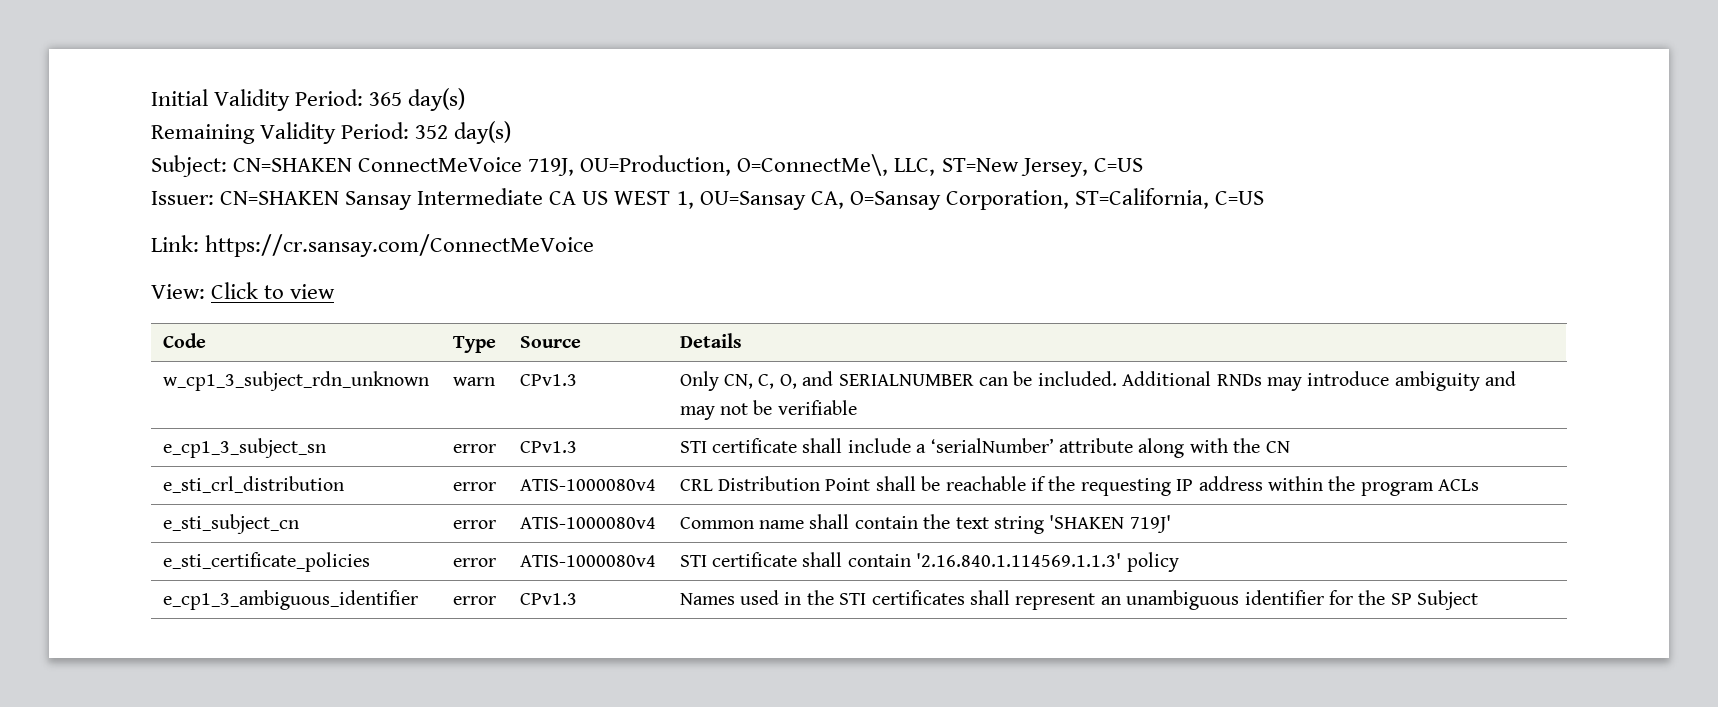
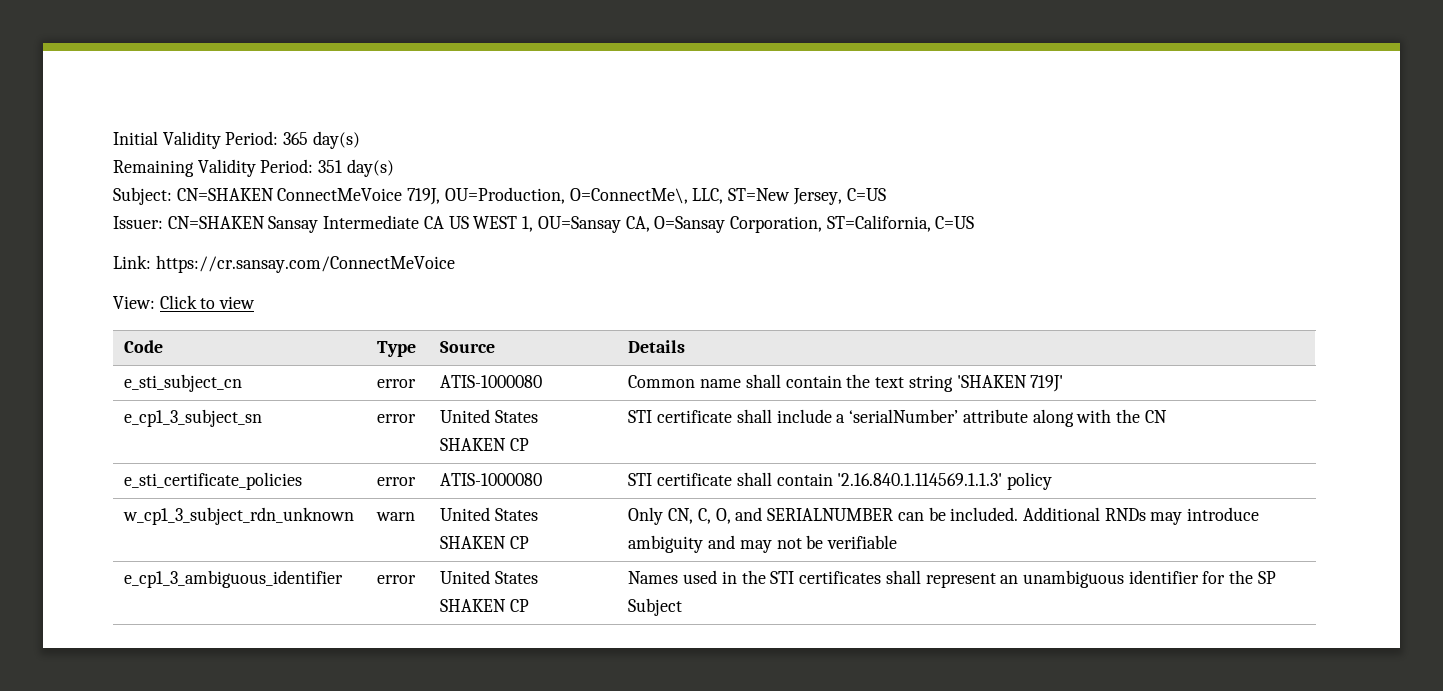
- Remaining Validity Period: 352 day(s)
+ Remaining Validity Period: 351 day(s)
- w_cp1_3_subject_rdn_unknown | warn | CPv1.3 | Only CN, C, O, and SERIALNUMBER can be included. Additional RNDs may introduce ambiguity and may not be verifiable
+ e_sti_subject_cn | error | ATIS-1000080 | Common name shall contain the text string 'SHAKEN 719J'
+ e_cp1_3_subject_sn | error | United States SHAKEN CP | STI certificate shall include a ‘serialNumber’ attribute along with the CN
+ e_sti_certificate_policies | error | ATIS-1000080 | STI certificate shall contain '2.16.840.1.114569.1.1.3' policy
+ w_cp1_3_subject_rdn_unknown | warn | United States SHAKEN CP | Only CN, C, O, and SERIALNUMBER can be included. Additional RNDs may introduce ambiguity and may not be verifiable
- e_cp1_3_subject_sn | error | CPv1.3 | STI certificate shall include a ‘serialNumber’ attribute along with the CN
- e_sti_crl_distribution | error | ATIS-1000080v4 | CRL Distribution Point shall be reachable if the requesting IP address within the program ACLs
- e_sti_subject_cn | error | ATIS-1000080v4 | Common name shall contain the text string 'SHAKEN 719J'
- e_sti_certificate_policies | error | ATIS-1000080v4 | STI certificate shall contain '2.16.840.1.114569.1.1.3' policy
- e_cp1_3_ambiguous_identifier | error | CPv1.3 | Names used in the STI certificates shall represent an unambiguous identifier for the SP Subject
+ e_cp1_3_ambiguous_identifier | error | United States SHAKEN CP | Names used in the STI certificates shall represent an unambiguous identifier for the SP Subject

